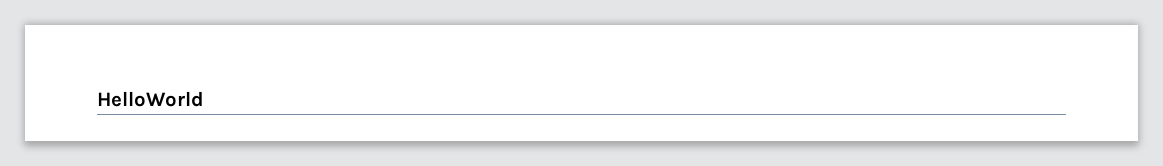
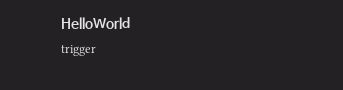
+ trigger

